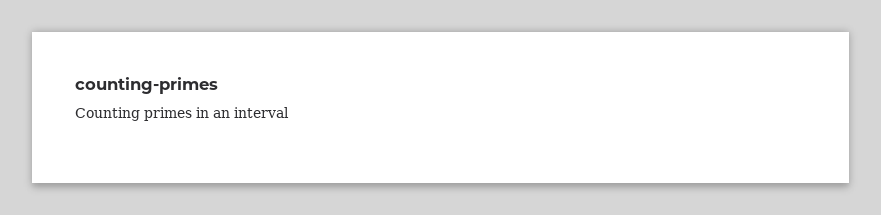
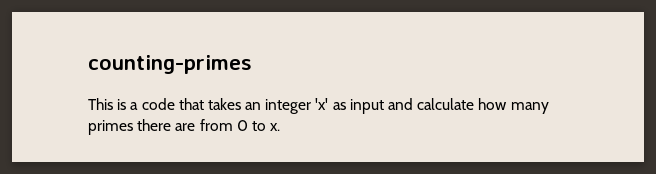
- Counting primes in an interval
+ This is a code that takes an integer 'x' as input and calculate how many primes there are from 0 to x.

